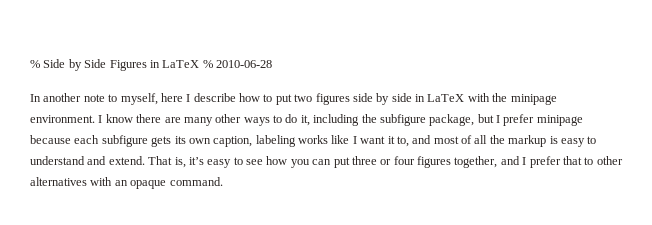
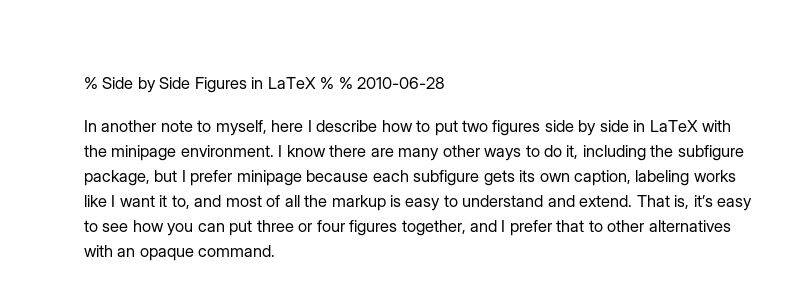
- % Side by Side Figures in LaTeX % 2010-06-28
+ % Side by Side Figures in LaTeX % % 2010-06-28

